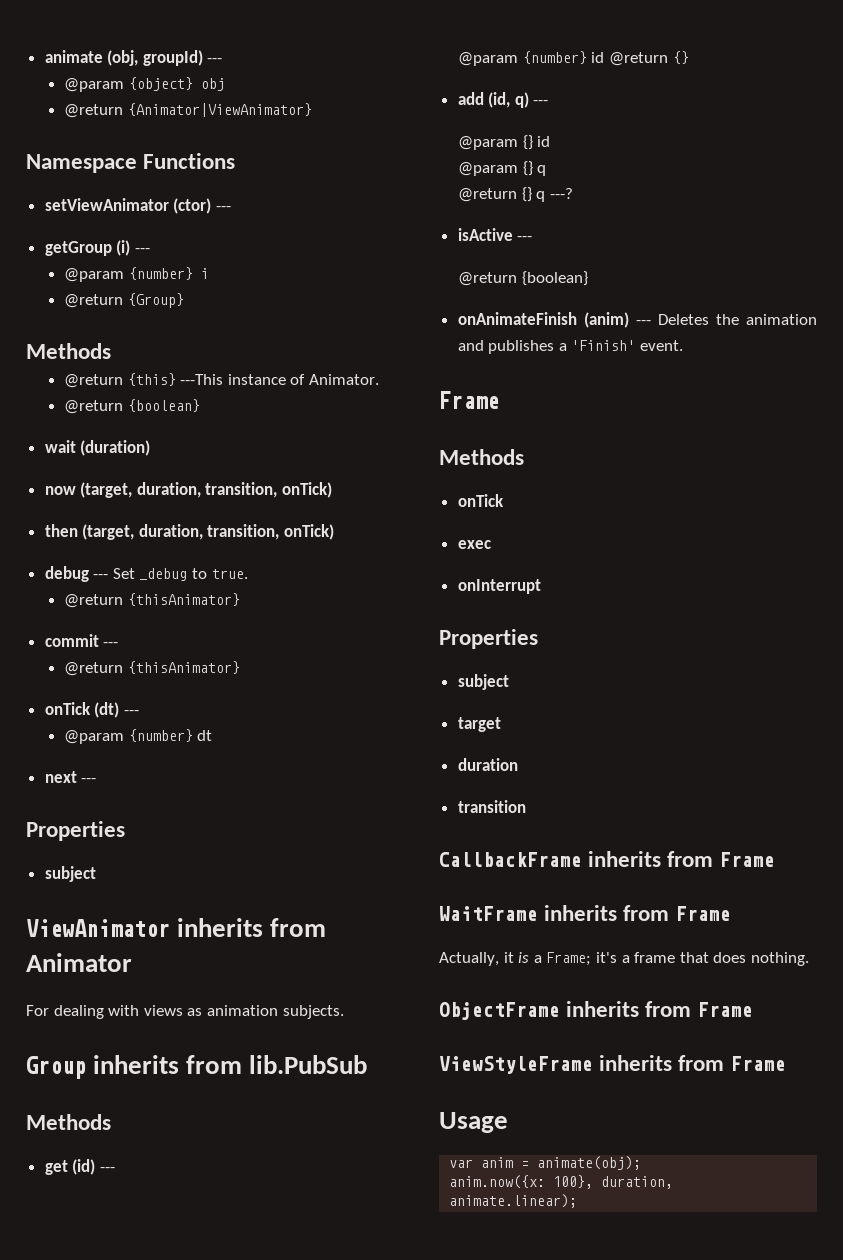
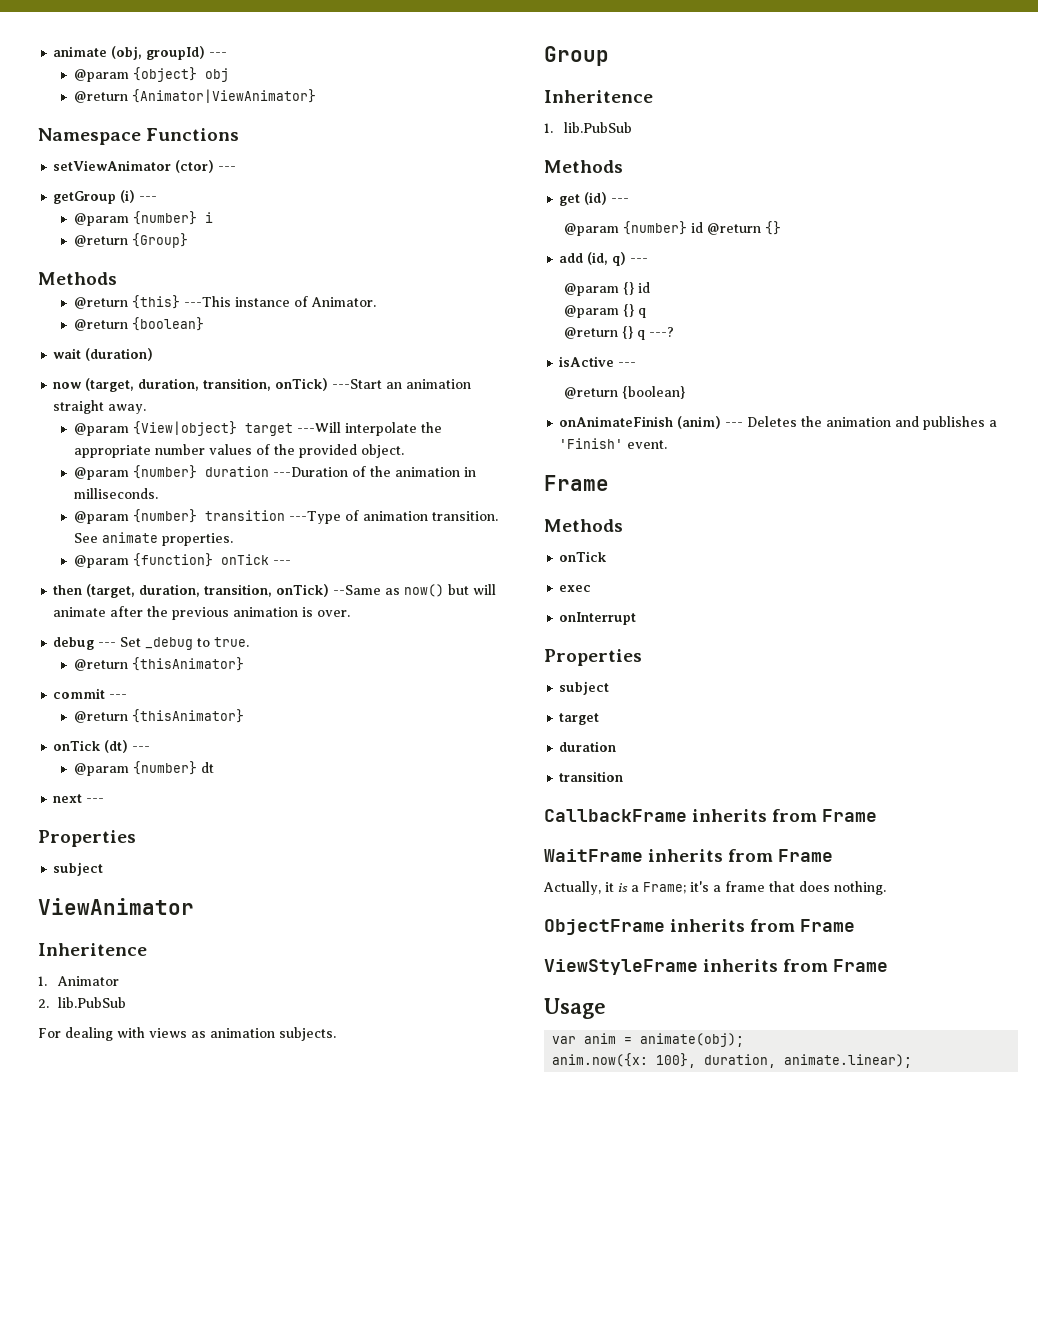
- now (target, duration, transition, onTick)
+ now (target, duration, transition, onTick) ---Start an animation straight away.
+ @param {View|object} target ---Will interpolate the appropriate number values of the provided object.
+ @param {number} duration ---Duration of the animation in milliseconds.
+ @param {number} transition ---Type of animation transition. See animate properties.
+ @param {function} onTick ---
- then (target, duration, transition, onTick)
+ then (target, duration, transition, onTick) --Same as now() but will animate after the previous animation is over.
- ViewAnimator inherits from Animator
+ ViewAnimator
+ Inheritence
+ 1. Animator
+ 2. lib.PubSub
- Group inherits from lib.PubSub
+ Group
+ Inheritence
+ 1. lib.PubSub

